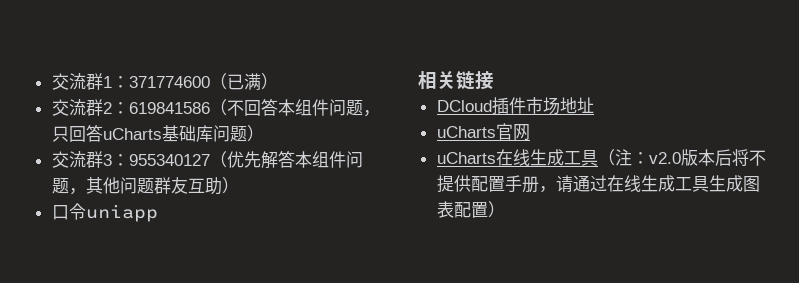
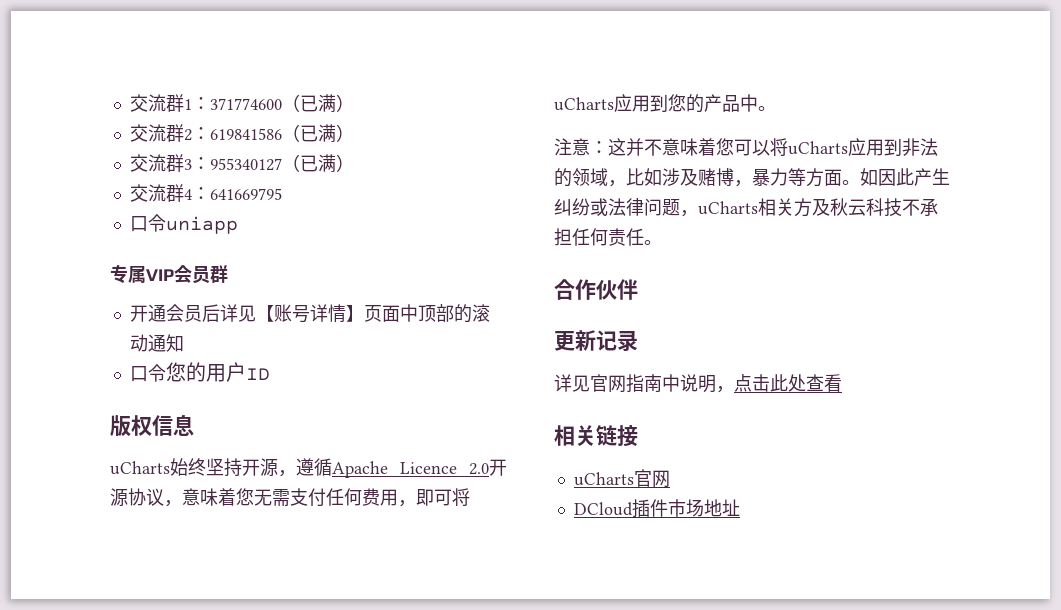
- 交流群2：619841586（不回答本组件问题，只回答uCharts基础库问题）
+ 交流群2：619841586（已满）
- 交流群3：955340127（优先解答本组件问题，其他问题群友互助）
+ 交流群3：955340127（已满）
+ 交流群4：641669795
  口令uniapp
+ 专属VIP会员群
+ 开通会员后详见【账号详情】页面中顶部的滚动通知
+ 口令您的用户ID
+ 版权信息
+ uCharts始终坚持开源，遵循Apache Licence 2.0开源协议，意味着您无需支付任何费用，即可将uCharts应用到您的产品中。
+ 注意：这并不意味着您可以将uCharts应用到非法的领域，比如涉及赌博，暴力等方面。如因此产生纠纷或法律问题，uCharts相关方及秋云科技不承担任何责任。
+ 合作伙伴
+ 更新记录
+ 详见官网指南中说明，点击此处查看
+ uCharts官网
- uCharts官网
- uCharts在线生成工具（注：v2.0版本后将不提供配置手册，请通过在线生成工具生成图表配置）

